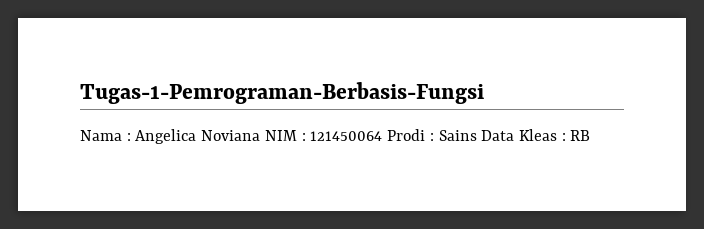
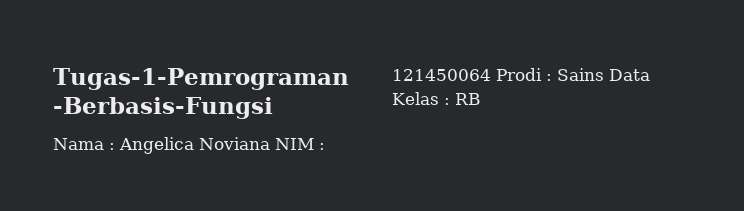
- Nama : Angelica Noviana NIM : 121450064 Prodi : Sains Data Kleas : RB
+ Nama : Angelica Noviana NIM : 121450064 Prodi : Sains Data Kelas : RB

